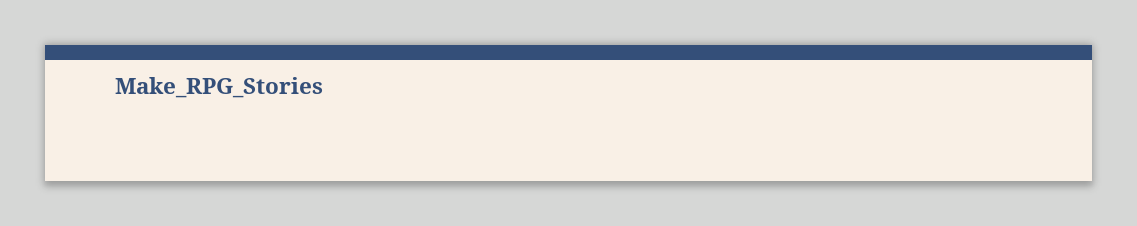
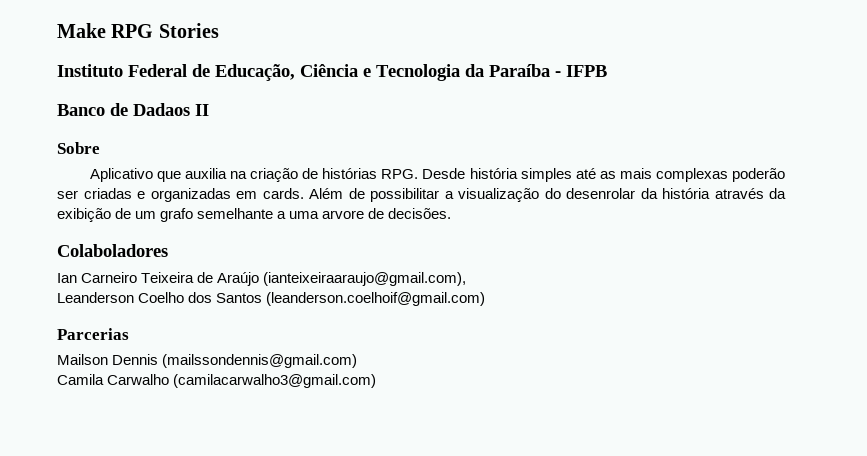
- Make_RPG_Stories
+ Make RPG Stories
+ Instituto Federal de Educação, Ciência e Tecnologia da Paraíba - IFPB
+ Banco de Dadaos II
+ Sobre
+ Aplicativo que auxilia na criação de histórias RPG. Desde história simples até as mais complexas poderão ser criadas e organizadas em cards. Além de possibilitar a visualização do desenrolar da história através da exibição de um grafo semelhante a uma arvore de decisões.
+ Colaboladores
+ Ian Carneiro Teixeira de Araújo (ianteixeiraaraujo@gmail.com),
+ Leanderson Coelho dos Santos (leanderson.coelhoif@gmail.com)
+ Parcerias
+ Mailson Dennis (mailssondennis@gmail.com)
+ Camila Carwalho (camilacarwalho3@gmail.com)

